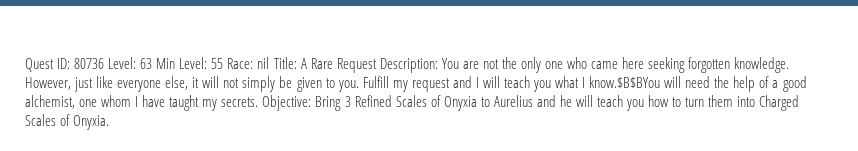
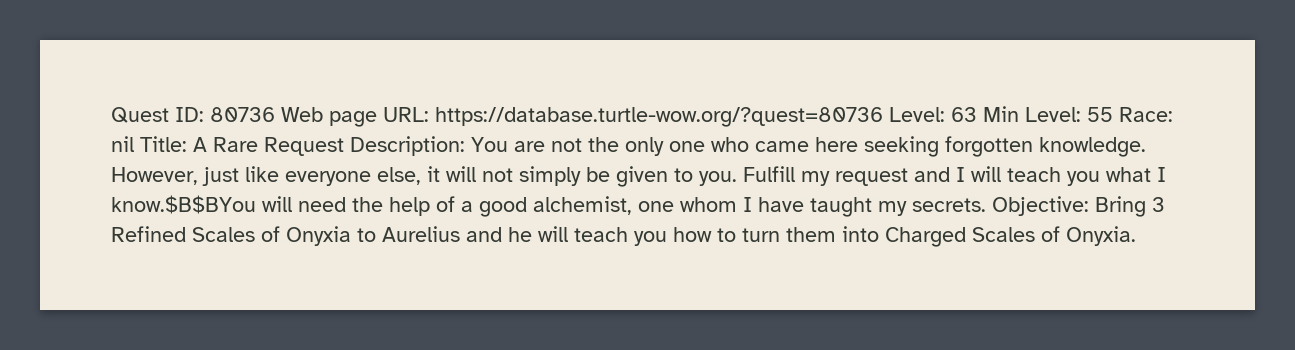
- Quest ID: 80736 Level: 63 Min Level: 55 Race: nil Title: A Rare Request Description: You are not the only one who came here seeking forgotten knowledge.
+ Quest ID: 80736 Web page URL: https://database.turtle-wow.org/?quest=80736 Level: 63 Min Level: 55 Race: nil Title: A Rare Request Description: You are not the only one who came here seeking forgotten knowledge.

